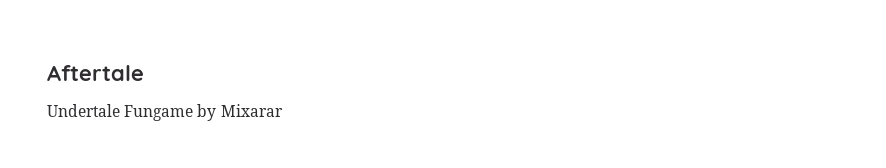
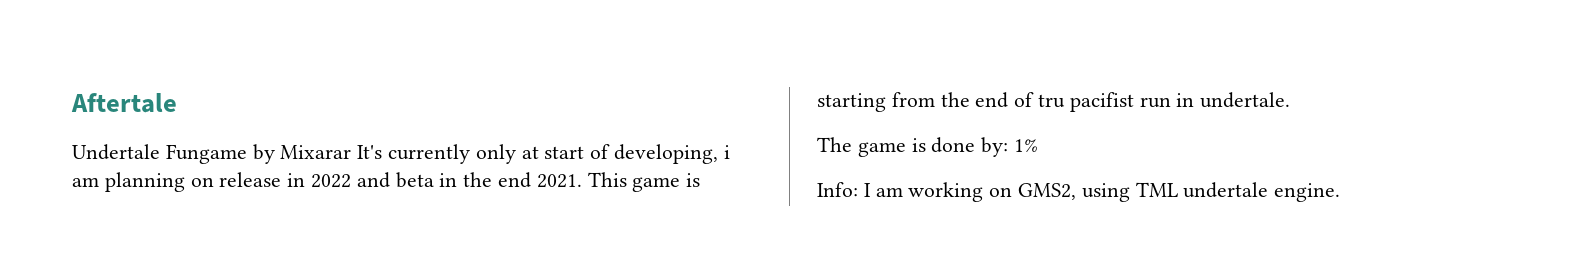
- Undertale Fungame by Mixarar
+ Undertale Fungame by Mixarar It's currently only at start of developing, i am planning on release in 2022 and beta in the end 2021. This game is starting from the end of tru pacifist run in undertale.
+ The game is done by: 1%
+ Info: I am working on GMS2, using TML undertale engine.

